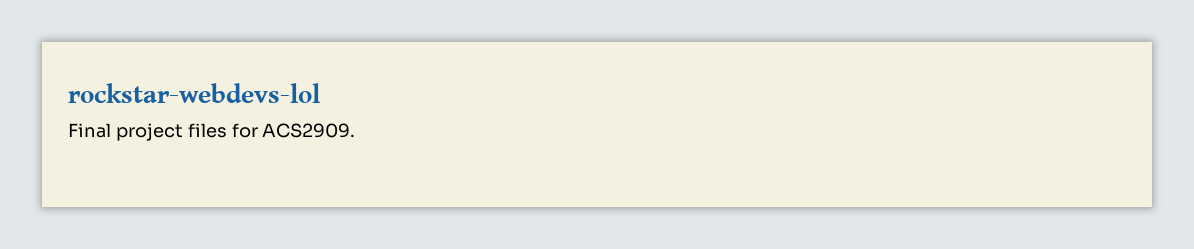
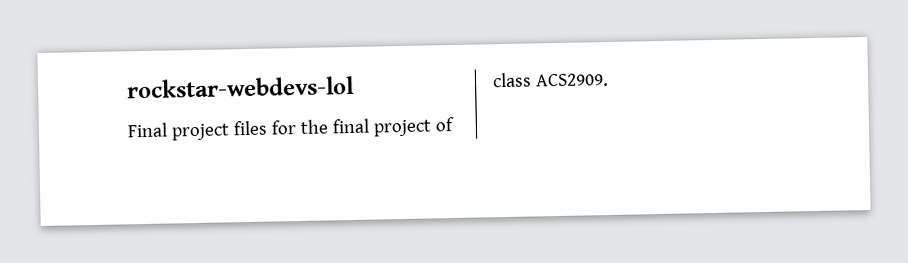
- Final project files for ACS2909.
+ Final project files for the final project of class ACS2909.

